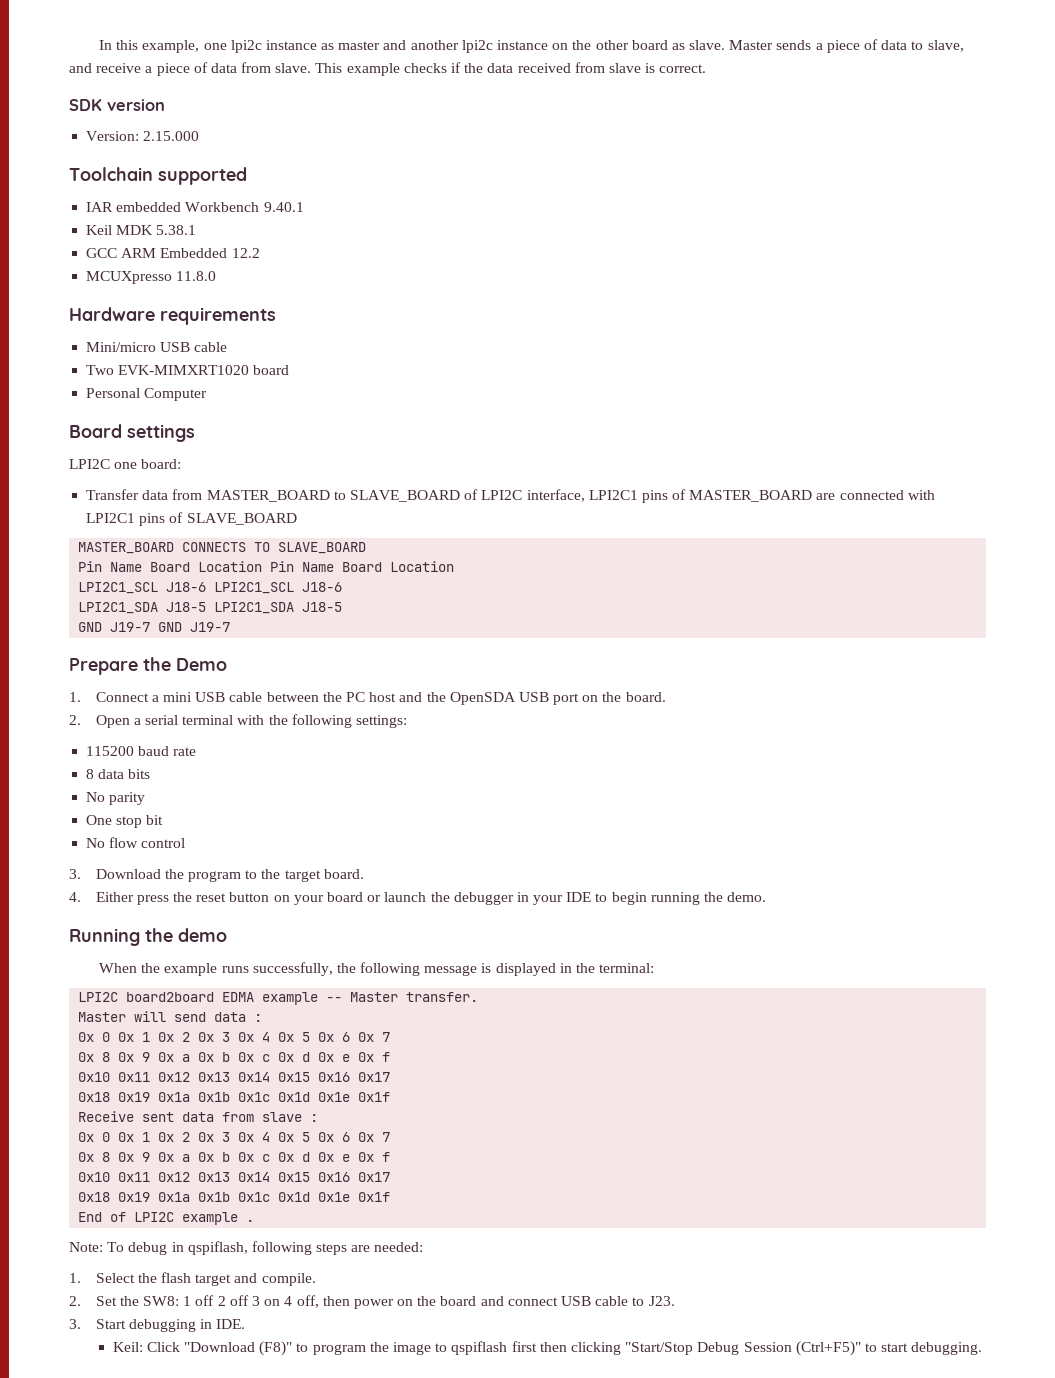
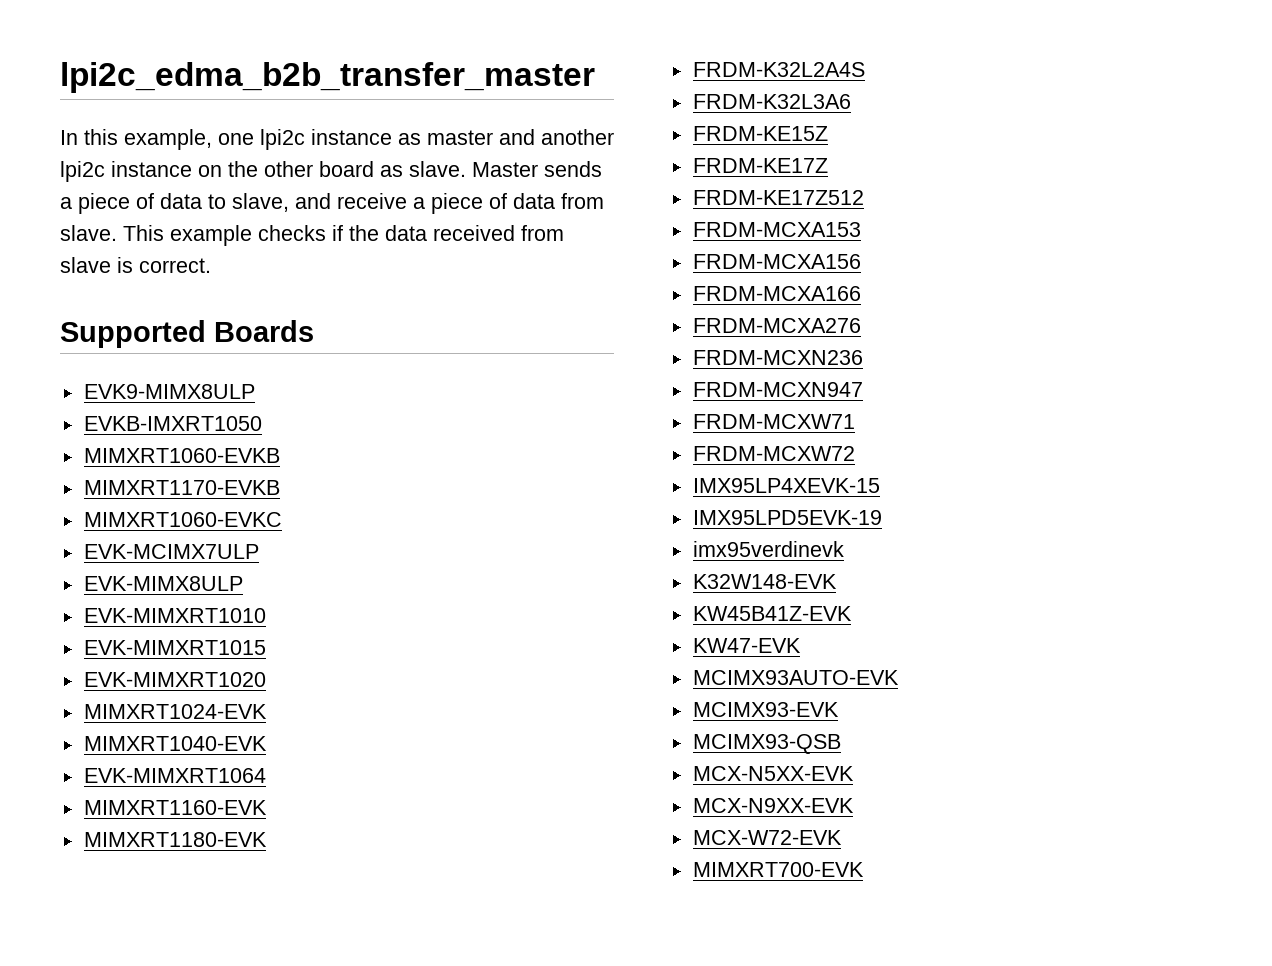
+ lpi2c_edma_b2b_transfer_master
- SDK version
- Version: 2.15.000
- Toolchain supported
- IAR embedded Workbench 9.40.1
- Keil MDK 5.38.1
- GCC ARM Embedded 12.2
- MCUXpresso 11.8.0
- Hardware requirements
- Mini/micro USB cable
- Two EVK-MIMXRT1020 board
- Personal Computer
- Board settings
- LPI2C one board:
- Transfer data from MASTER_BOARD to SLAVE_BOARD of LPI2C interface, LPI2C1 pins of MASTER_BOARD are connected with LPI2C1 pins of SLAVE_BOARD
- MASTER_BOARD CONNECTS TO SLAVE_BOARD
- Pin Name Board Location Pin Name Board Location
- LPI2C1_SCL J18-6 LPI2C1_SCL J18-6
- LPI2C1_SDA J18-5 LPI2C1_SDA J18-5
- GND J19-7 GND J19-7
- Prepare the Demo
- 1. Connect a mini USB cable between the PC host and the OpenSDA USB port on the board.
- 2. Open a serial terminal with the following settings:
- 115200 baud rate
- 8 data bits
- No parity
- One stop bit
- No flow control
- 3. Download the program to the target board.
- 4. Either press the reset button on your board or launch the debugger in your IDE to begin running the demo.
- Running the demo
- When the example runs successfully, the following message is displayed in the terminal:
- LPI2C board2board EDMA example -- Master transfer.
- Master will send data :
- 0x 0 0x 1 0x 2 0x 3 0x 4 0x 5 0x 6 0x 7
- 0x 8 0x 9 0x a 0x b 0x c 0x d 0x e 0x f
- 0x10 0x11 0x12 0x13 0x14 0x15 0x16 0x17
- 0x18 0x19 0x1a 0x1b 0x1c 0x1d 0x1e 0x1f
- Receive sent data from slave :
- 0x 0 0x 1 0x 2 0x 3 0x 4 0x 5 0x 6 0x 7
- 0x 8 0x 9 0x a 0x b 0x c 0x d 0x e 0x f
- 0x10 0x11 0x12 0x13 0x14 0x15 0x16 0x17
- 0x18 0x19 0x1a 0x1b 0x1c 0x1d 0x1e 0x1f
- End of LPI2C example .
- Note: To debug in qspiflash, following steps are needed:
- 1. Select the flash target and compile.
- 2. Set the SW8: 1 off 2 off 3 on 4 off, then power on the board and connect USB cable to J23.
- 3. Start debugging in IDE.
- Keil: Click "Download (F8)" to program the image to qspiflash first then clicking "Start/Stop Debug Session (Ctrl+F5)" to start debugging.
+ Supported Boards
+ EVK9-MIMX8ULP
+ EVKB-IMXRT1050
+ MIMXRT1060-EVKB
+ MIMXRT1170-EVKB
+ MIMXRT1060-EVKC
+ EVK-MCIMX7ULP
+ EVK-MIMX8ULP
+ EVK-MIMXRT1010
+ EVK-MIMXRT1015
+ EVK-MIMXRT1020
+ MIMXRT1024-EVK
+ MIMXRT1040-EVK
+ EVK-MIMXRT1064
+ MIMXRT1160-EVK
+ MIMXRT1180-EVK
+ FRDM-K32L2A4S
+ FRDM-K32L3A6
+ FRDM-KE15Z
+ FRDM-KE17Z
+ FRDM-KE17Z512
+ FRDM-MCXA153
+ FRDM-MCXA156
+ FRDM-MCXA166
+ FRDM-MCXA276
+ FRDM-MCXN236
+ FRDM-MCXN947
+ FRDM-MCXW71
+ FRDM-MCXW72
+ IMX95LP4XEVK-15
+ IMX95LPD5EVK-19
+ imx95verdinevk
+ K32W148-EVK
+ KW45B41Z-EVK
+ KW47-EVK
+ MCIMX93AUTO-EVK
+ MCIMX93-EVK
+ MCIMX93-QSB
+ MCX-N5XX-EVK
+ MCX-N9XX-EVK
+ MCX-W72-EVK
+ MIMXRT700-EVK

